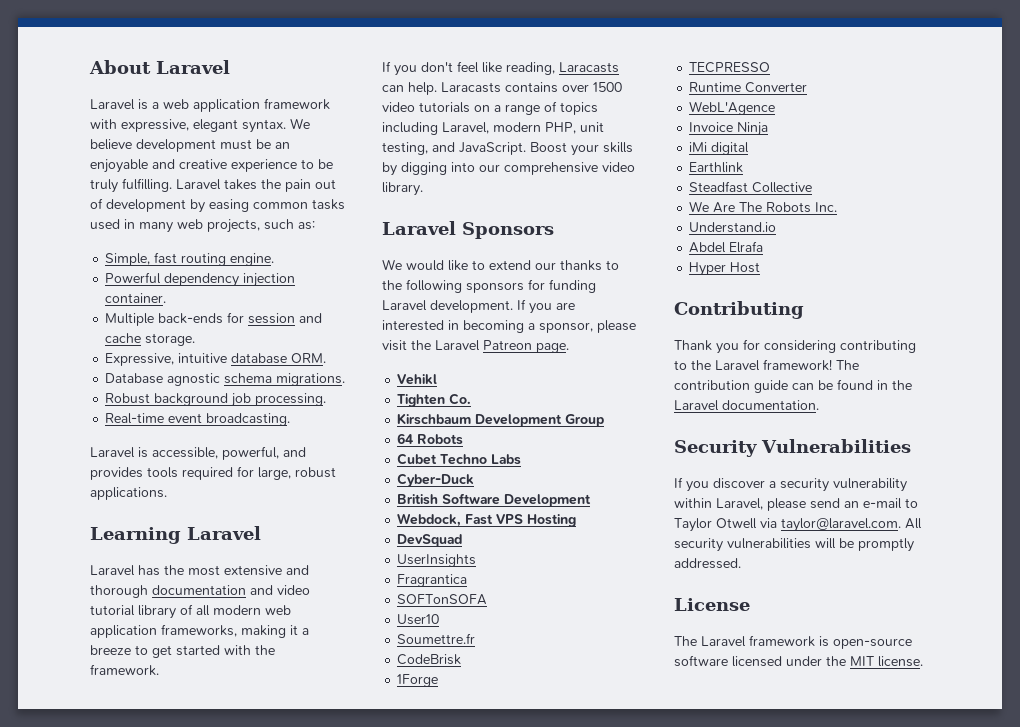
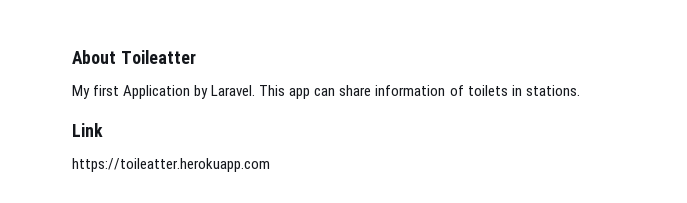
- About Laravel
- Laravel is a web application framework with expressive, elegant syntax. We believe development must be an enjoyable and creative experience to be truly fulfilling. Laravel takes the pain out of development by easing common tasks used in many web projects, such as:
- Simple, fast routing engine.
- Powerful dependency injection container.
- Multiple back-ends for session and cache storage.
- Expressive, intuitive database ORM.
- Database agnostic schema migrations.
- Robust background job processing.
- Real-time event broadcasting.
- Laravel is accessible, powerful, and provides tools required for large, robust applications.
- Learning Laravel
- Laravel has the most extensive and thorough documentation and video tutorial library of all modern web application frameworks, making it a breeze to get started with the framework.
- If you don't feel like reading, Laracasts can help. Laracasts contains over 1500 video tutorials on a range of topics including Laravel, modern PHP, unit testing, and JavaScript. Boost your skills by digging into our comprehensive video library.
- Laravel Sponsors
- We would like to extend our thanks to the following sponsors for funding Laravel development. If you are interested in becoming a sponsor, please visit the Laravel Patreon page.
- Vehikl
- Tighten Co.
- Kirschbaum Development Group
- 64 Robots
- Cubet Techno Labs
- Cyber-Duck
- British Software Development
- Webdock, Fast VPS Hosting
- DevSquad
- UserInsights
- Fragrantica
- SOFTonSOFA
- User10
- Soumettre.fr
- CodeBrisk
- 1Forge
- TECPRESSO
- Runtime Converter
- WebL'Agence
- Invoice Ninja
- iMi digital
- Earthlink
- Steadfast Collective
- We Are The Robots Inc.
- Understand.io
- Abdel Elrafa
- Hyper Host
- Contributing
- Thank you for considering contributing to the Laravel framework! The contribution guide can be found in the Laravel documentation.
- Security Vulnerabilities
- If you discover a security vulnerability within Laravel, please send an e-mail to Taylor Otwell via taylor@laravel.com. All security vulnerabilities will be promptly addressed.
- License
- The Laravel framework is open-source software licensed under the MIT license.
+ About Toileatter
+ My first Application by Laravel. This app can share information of toilets in stations.
+ Link
+ https://toileatter.herokuapp.com

